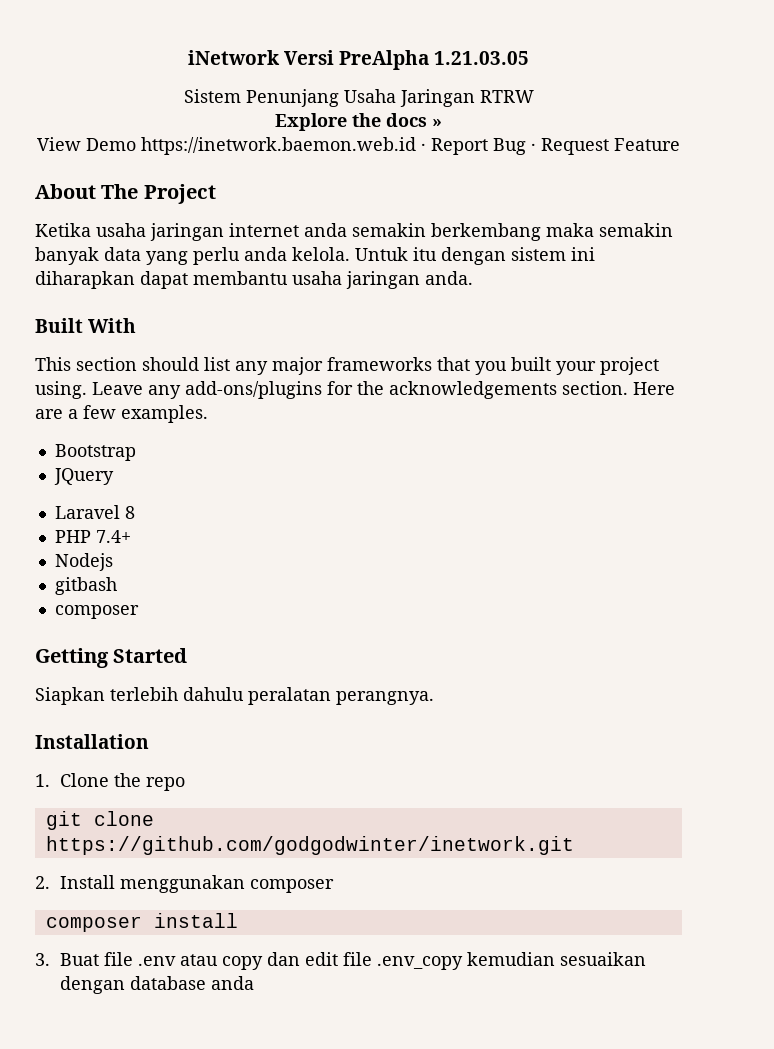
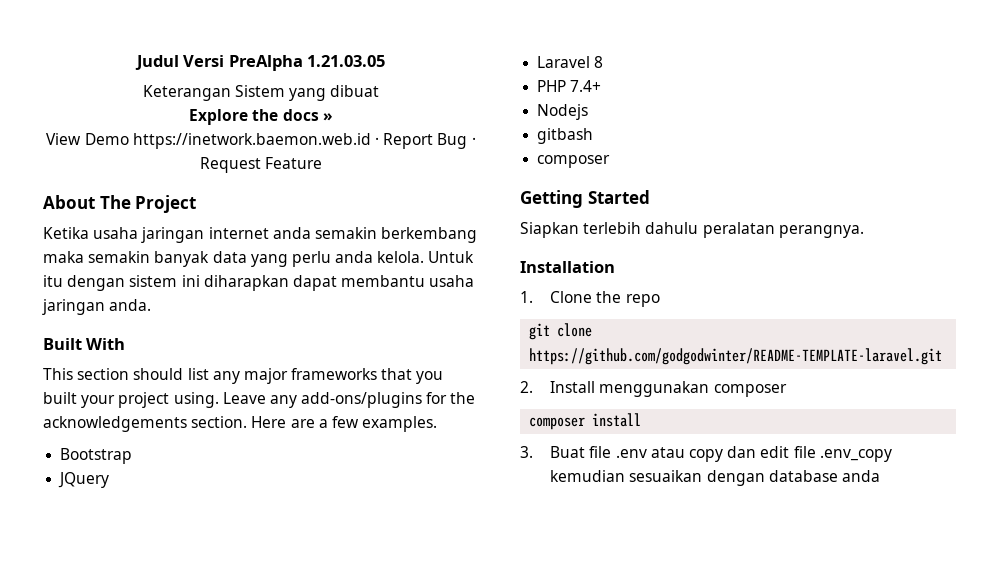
- iNetwork Versi PreAlpha 1.21.03.05
+ Judul Versi PreAlpha 1.21.03.05
- Sistem Penunjang Usaha Jaringan RTRW
+ Keterangan Sistem yang dibuat
- git clone https://github.com/godgodwinter/inetwork.git
+ git clone https://github.com/godgodwinter/README-TEMPLATE-laravel.git

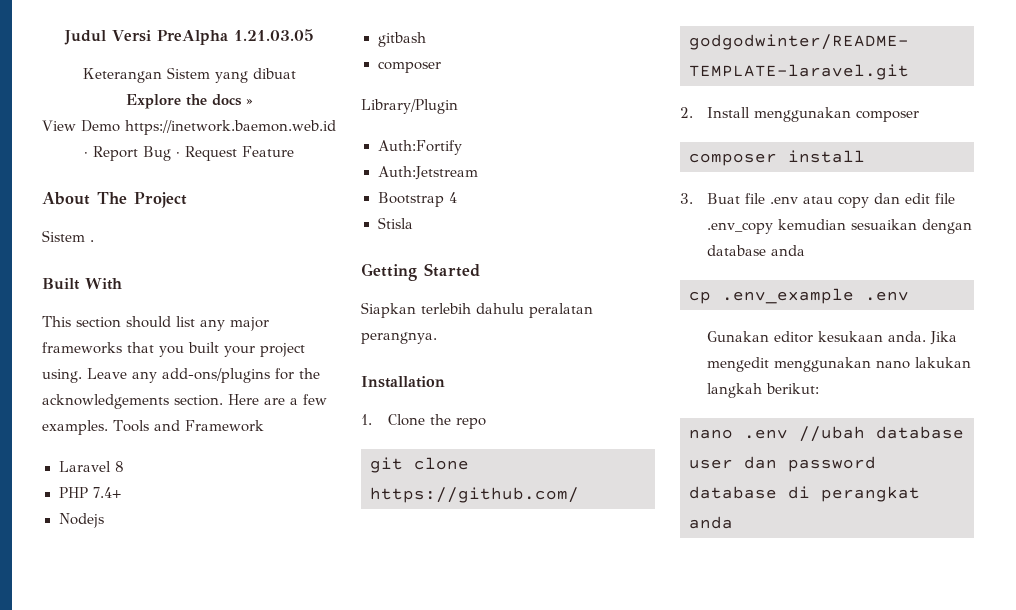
- Ketika usaha jaringan internet anda semakin berkembang maka semakin banyak data yang perlu anda kelola. Untuk itu dengan sistem ini diharapkan dapat membantu usaha jaringan anda.
+ Sistem .
- Here are a few examples.
- Bootstrap
- JQuery
+ Here are a few examples. Tools and Framework
+ Library/Plugin
+ Auth:Fortify
+ Auth:Jetstream
+ Bootstrap 4
+ Stisla
+ cp .env_example .env
+ Gunakan editor kesukaan anda. Jika mengedit menggunakan nano lakukan langkah berikut:
+ nano .env //ubah database user dan password database di perangkat anda

